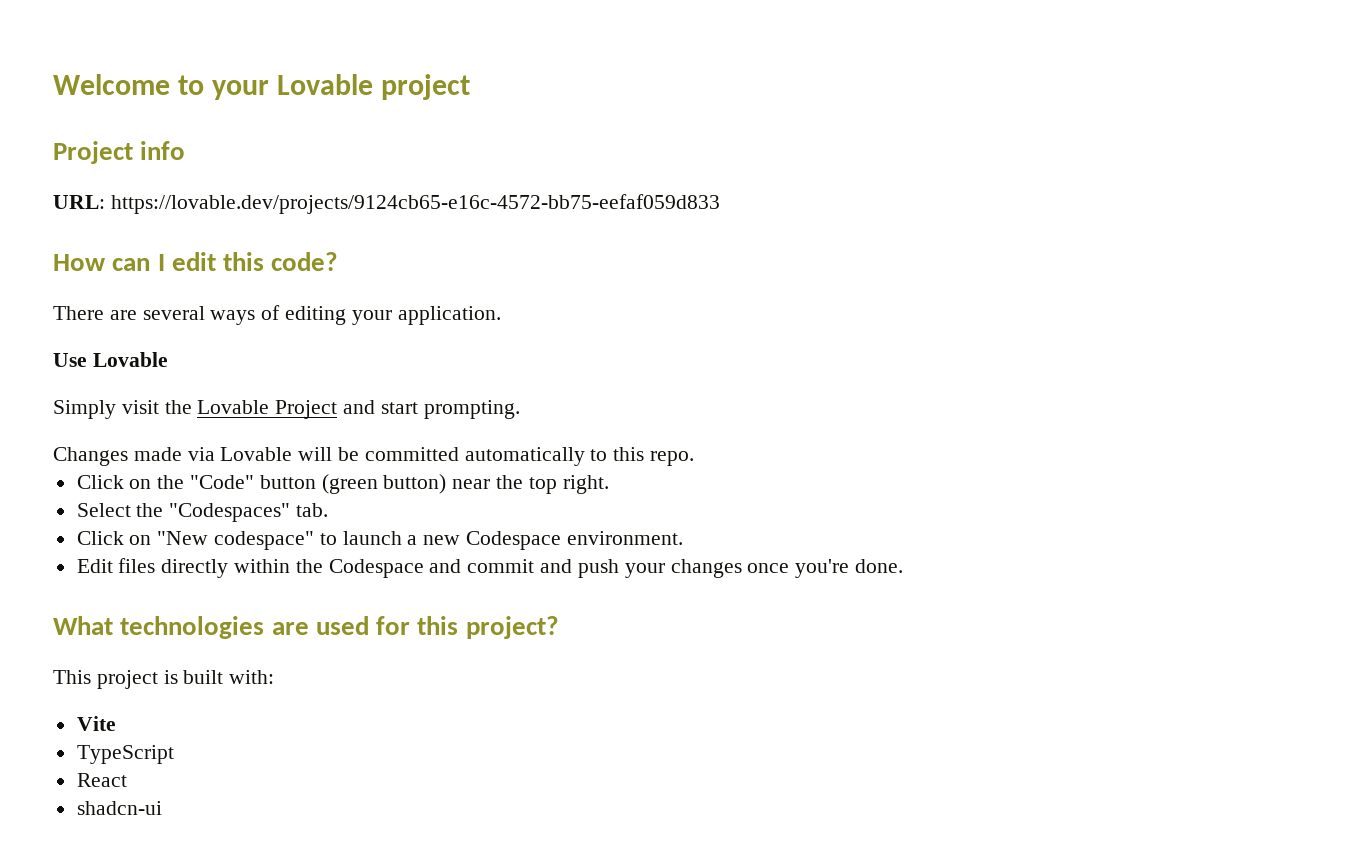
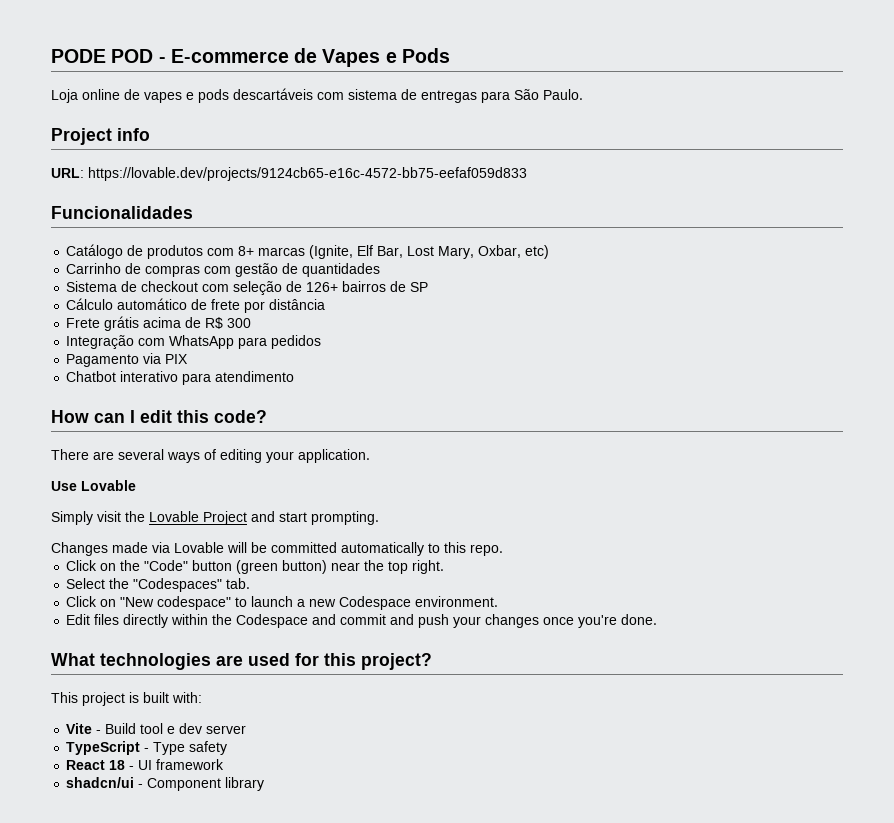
- Welcome to your Lovable project
+ PODE POD - E-commerce de Vapes e Pods
+ Loja online de vapes e pods descartáveis com sistema de entregas para São Paulo.
  Project info
  URL: https://lovable.dev/projects/9124cb65-e16c-4572-bb75-eefaf059d833
+ Funcionalidades
+ Catálogo de produtos com 8+ marcas (Ignite, Elf Bar, Lost Mary, Oxbar, etc)
+ Carrinho de compras com gestão de quantidades
+ Sistema de checkout com seleção de 126+ bairros de SP
+ Cálculo automático de frete por distância
+ Frete grátis acima de R$ 300
+ Integração com WhatsApp para pedidos
+ Pagamento via PIX
+ Chatbot interativo para atendimento
- Vite
- TypeScript
- React
- shadcn-ui
+ Vite - Build tool e dev server
+ TypeScript - Type safety
+ React 18 - UI framework
+ shadcn/ui - Component library

